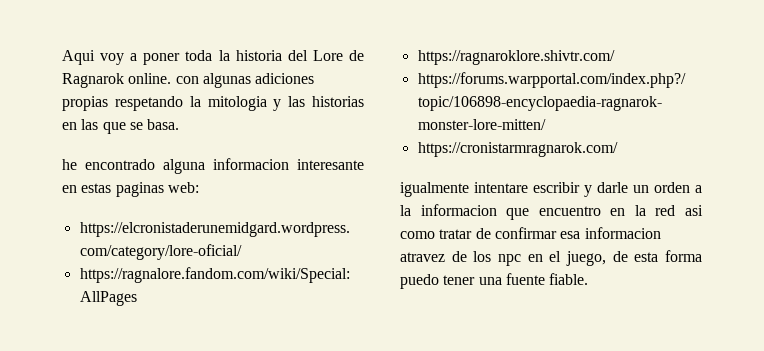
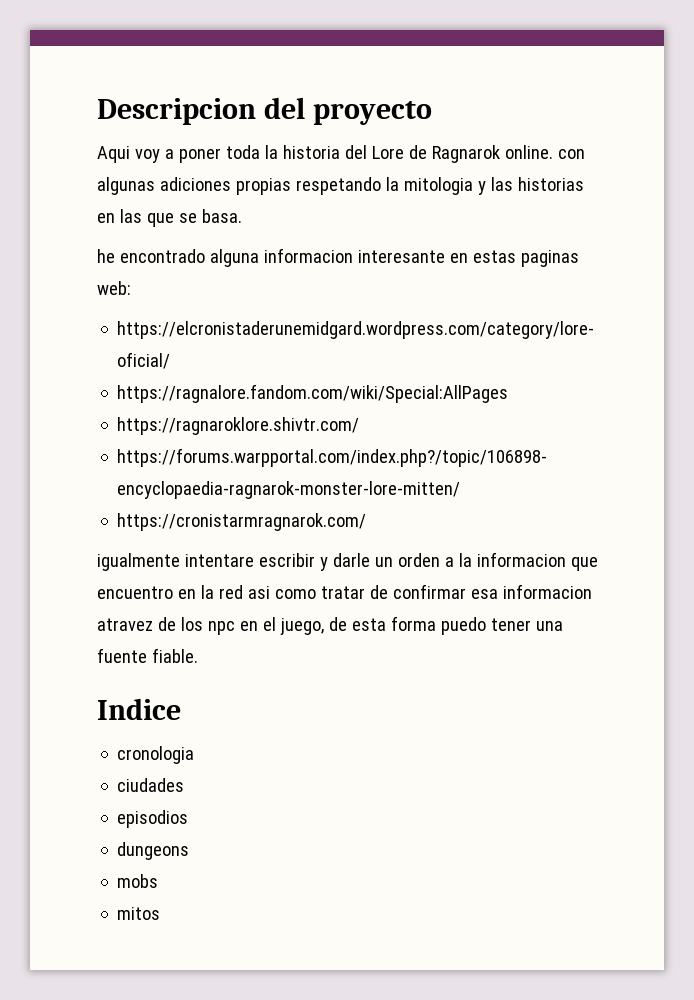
+ Descripcion del proyecto
+ Indice
+ cronologia
+ ciudades
+ episodios
+ dungeons
+ mobs
+ mitos

